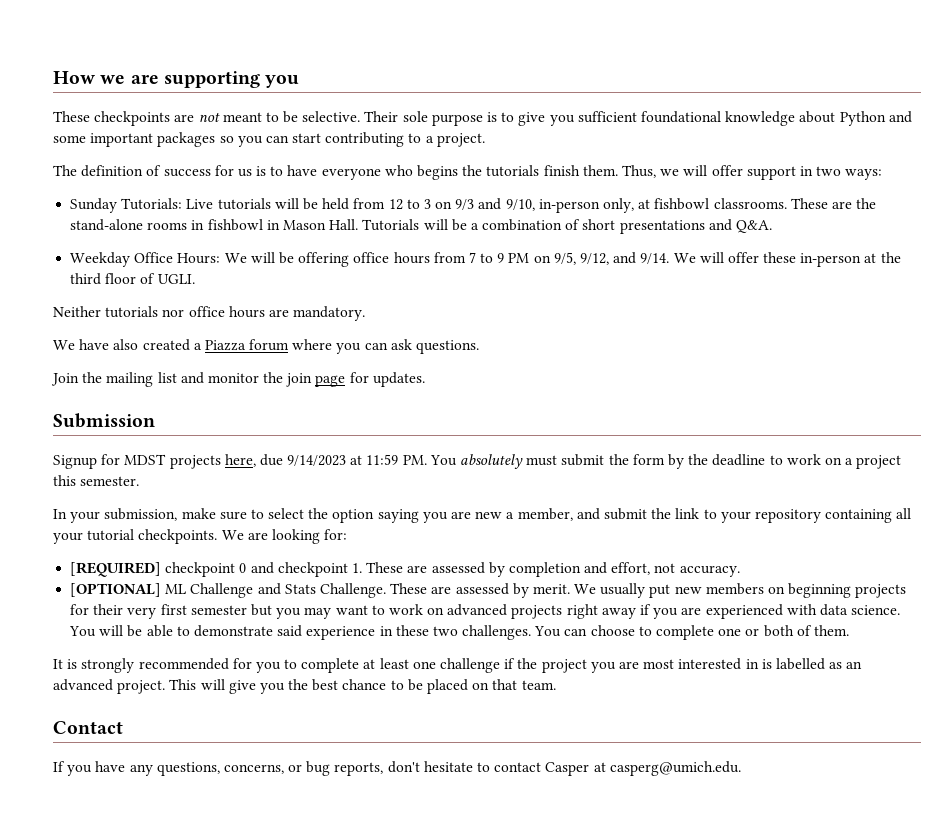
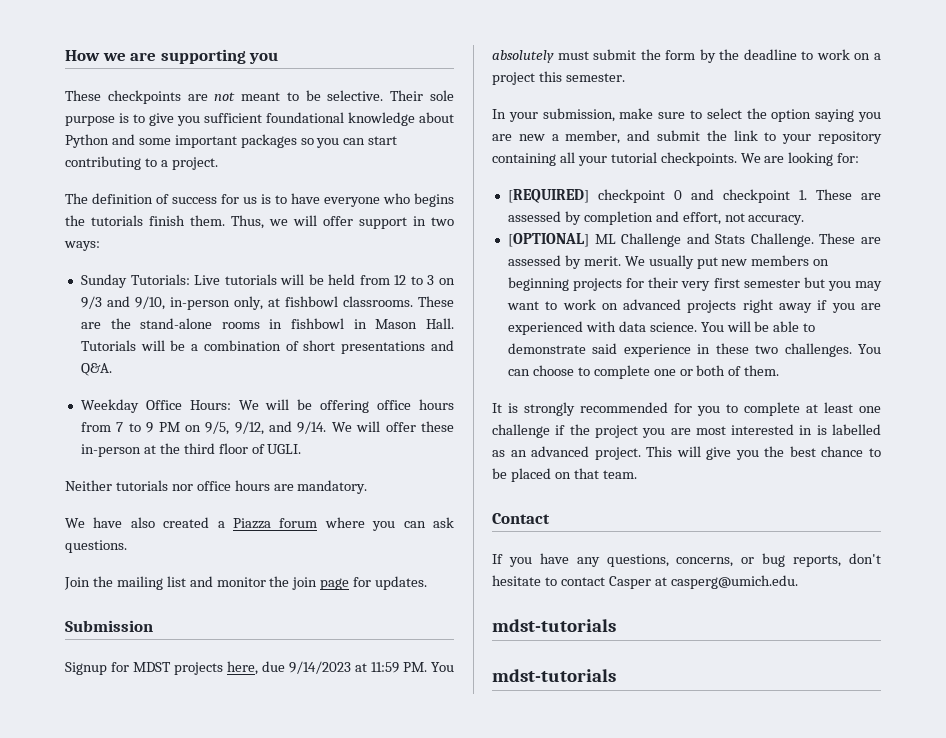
  If you have any questions, concerns, or bug reports, don't hesitate to contact Casper at casperg@umich.edu.
+ mdst-tutorials
+ mdst-tutorials

